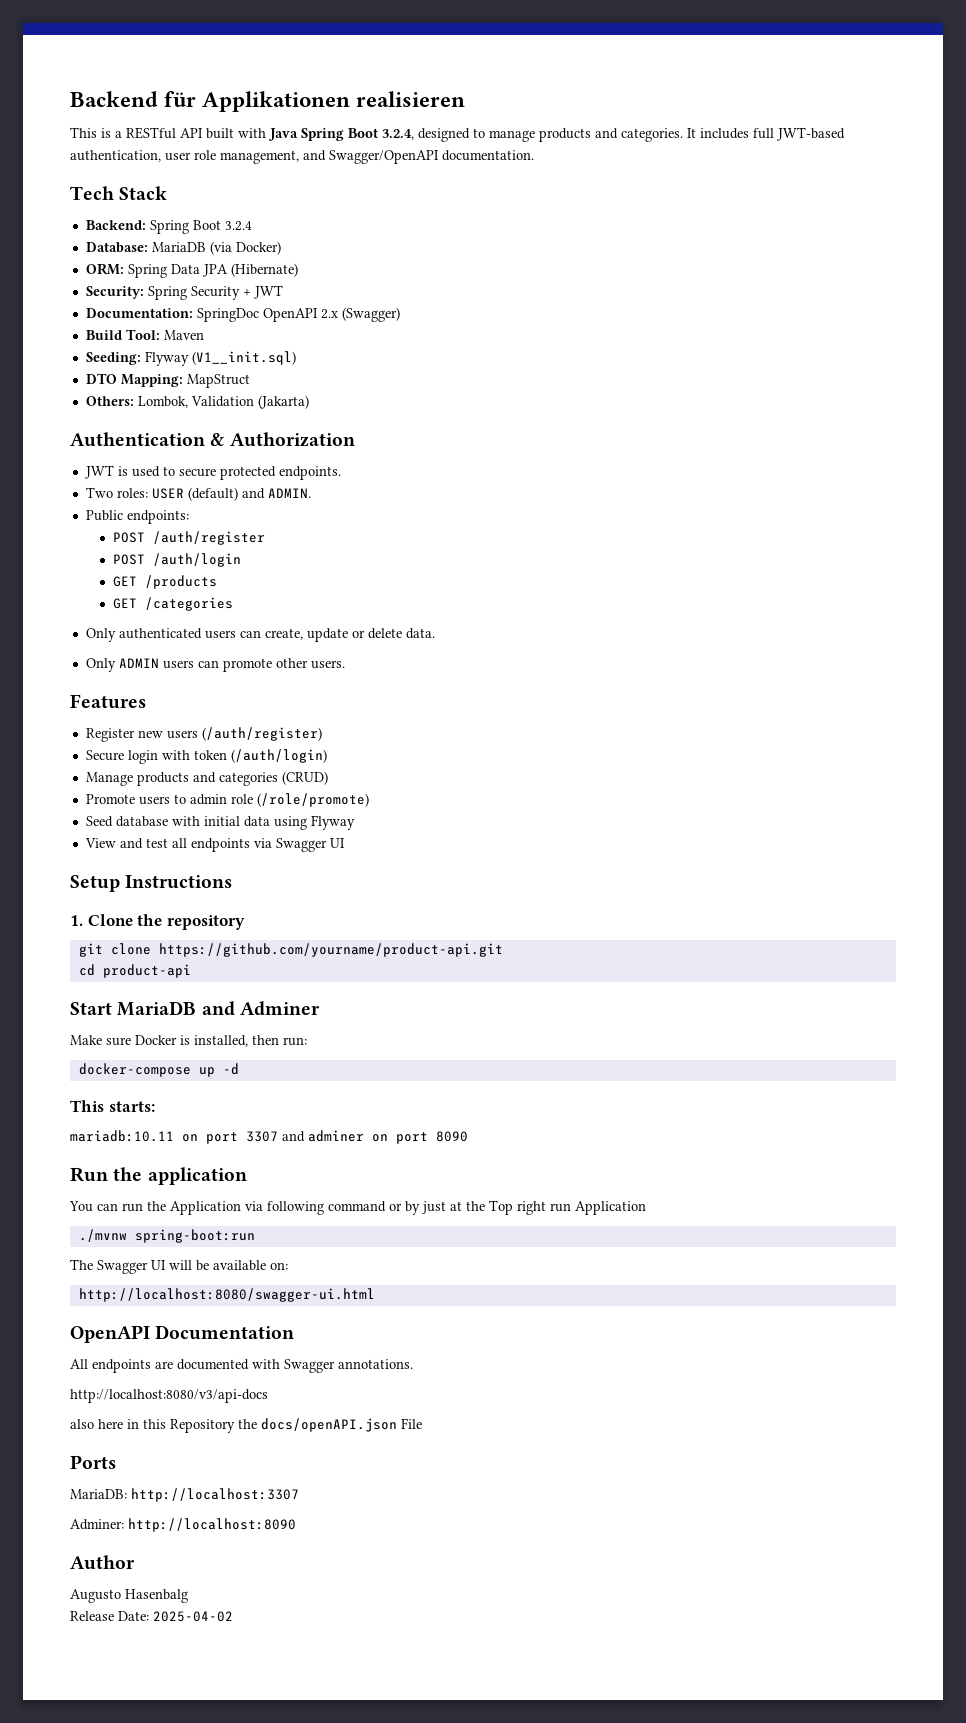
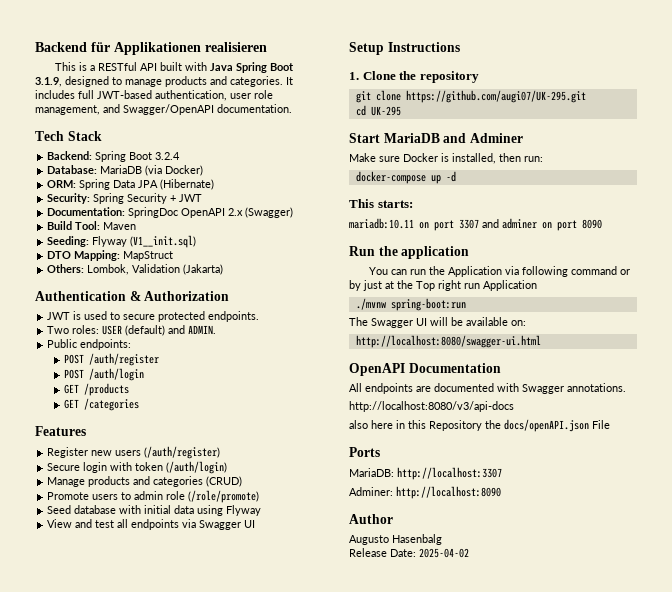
- This is a RESTful API built with Java Spring Boot 3.2.4, designed to manage products and categories.
+ This is a RESTful API built with Java Spring Boot 3.1.9, designed to manage products and categories.
- Only authenticated users can create, update or delete data.
- Only ADMIN users can promote other users.
- git clone https://github.com/yourname/product-api.git
+ git clone https://github.com/augi07/UK-295.git
- cd product-api
+ cd UK-295

